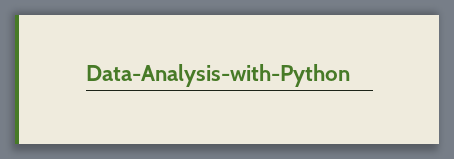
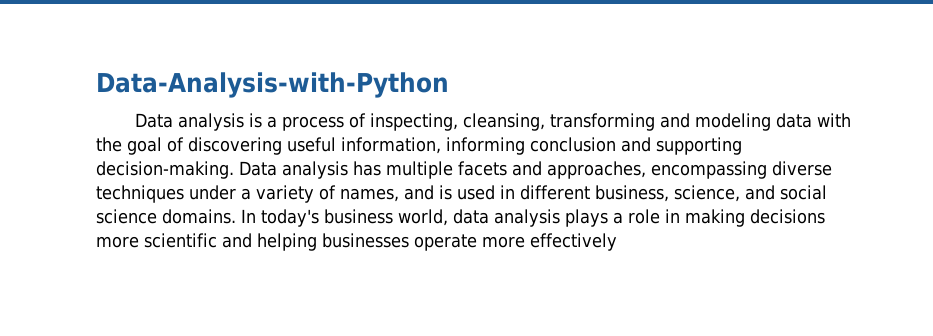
+ Data analysis is a process of inspecting, cleansing, transforming and modeling data with the goal of discovering useful information, informing conclusion and supporting decision-making. Data analysis has multiple facets and approaches, encompassing diverse techniques under a variety of names, and is used in different business, science, and social science domains. In today's business world, data analysis plays a role in making decisions more scientific and helping businesses operate more effectively

